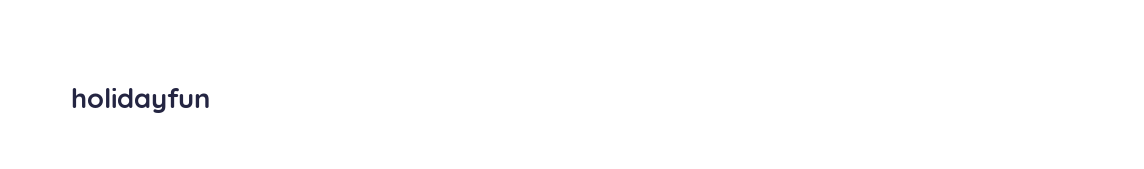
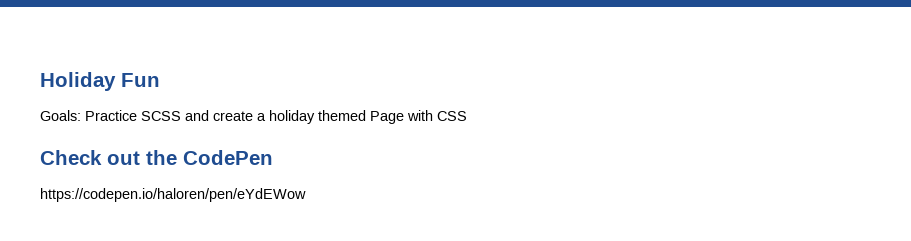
- holidayfun
+ Holiday Fun
+ Goals: Practice SCSS and create a holiday themed Page with CSS
+ Check out the CodePen
+ https://codepen.io/haloren/pen/eYdEWow

